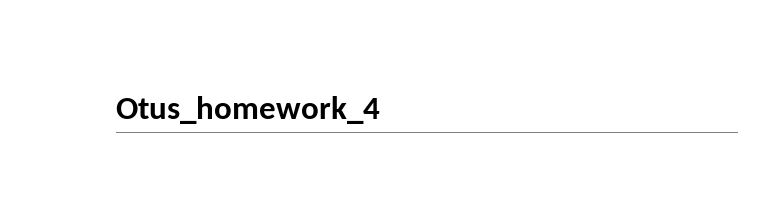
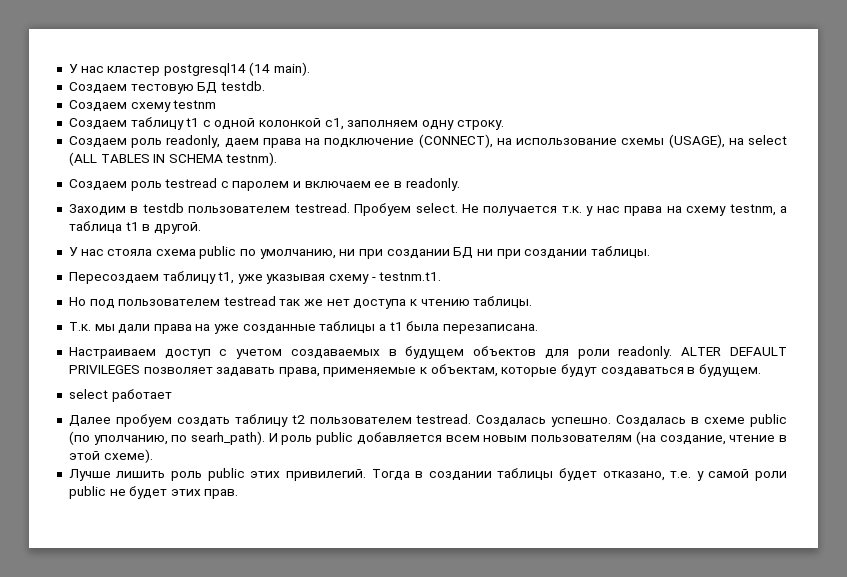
- Otus_homework_4
+ У нас кластер postgresql14 (14 main).
+ Cоздаем тестовую БД testdb.
+ Создаем схему testnm
+ Создаем таблицу t1 с одной колонкой с1, заполняем одну строку.
+ Создаем роль readonly, даем права на подключение (CONNECT), на использование схемы (USAGE), на select (ALL TABLES IN SCHEMA testnm).
+ Создаем роль testread с паролем и включаем ее в readonly.
+ Заходим в testdb пользователем testread. Пробуем select. Не получается т.к. у нас права на схему testnm, а таблица t1 в другой.
+ У нас стояла схема public по умолчанию, ни при создании БД ни при создании таблицы.
+ Пересоздаем таблицу t1, уже указывая схему - testnm.t1.
+ Но под пользователем testread так же нет доступа к чтению таблицы.
+ Т.к. мы дали права на уже созданные таблицы а t1 была перезаписана.
+ Настраиваем доступ с учетом создаваемых в будущем объектов для роли readonly. ALTER DEFAULT PRIVILEGES позволяет задавать права, применяемые к объектам, которые будут создаваться в будущем.
+ select работает
+ Далее пробуем создать таблицу t2 пользователем testread. Создалась успешно. Создалась в схеме public (по уполчанию, по searh_path). И роль public добавляется всем новым пользователям (на создание, чтение в этой схеме).
+ Лучше лишить роль public этих привилегий. Тогда в создании таблицы будет отказано, т.е. у самой роли public не будет этих прав.

